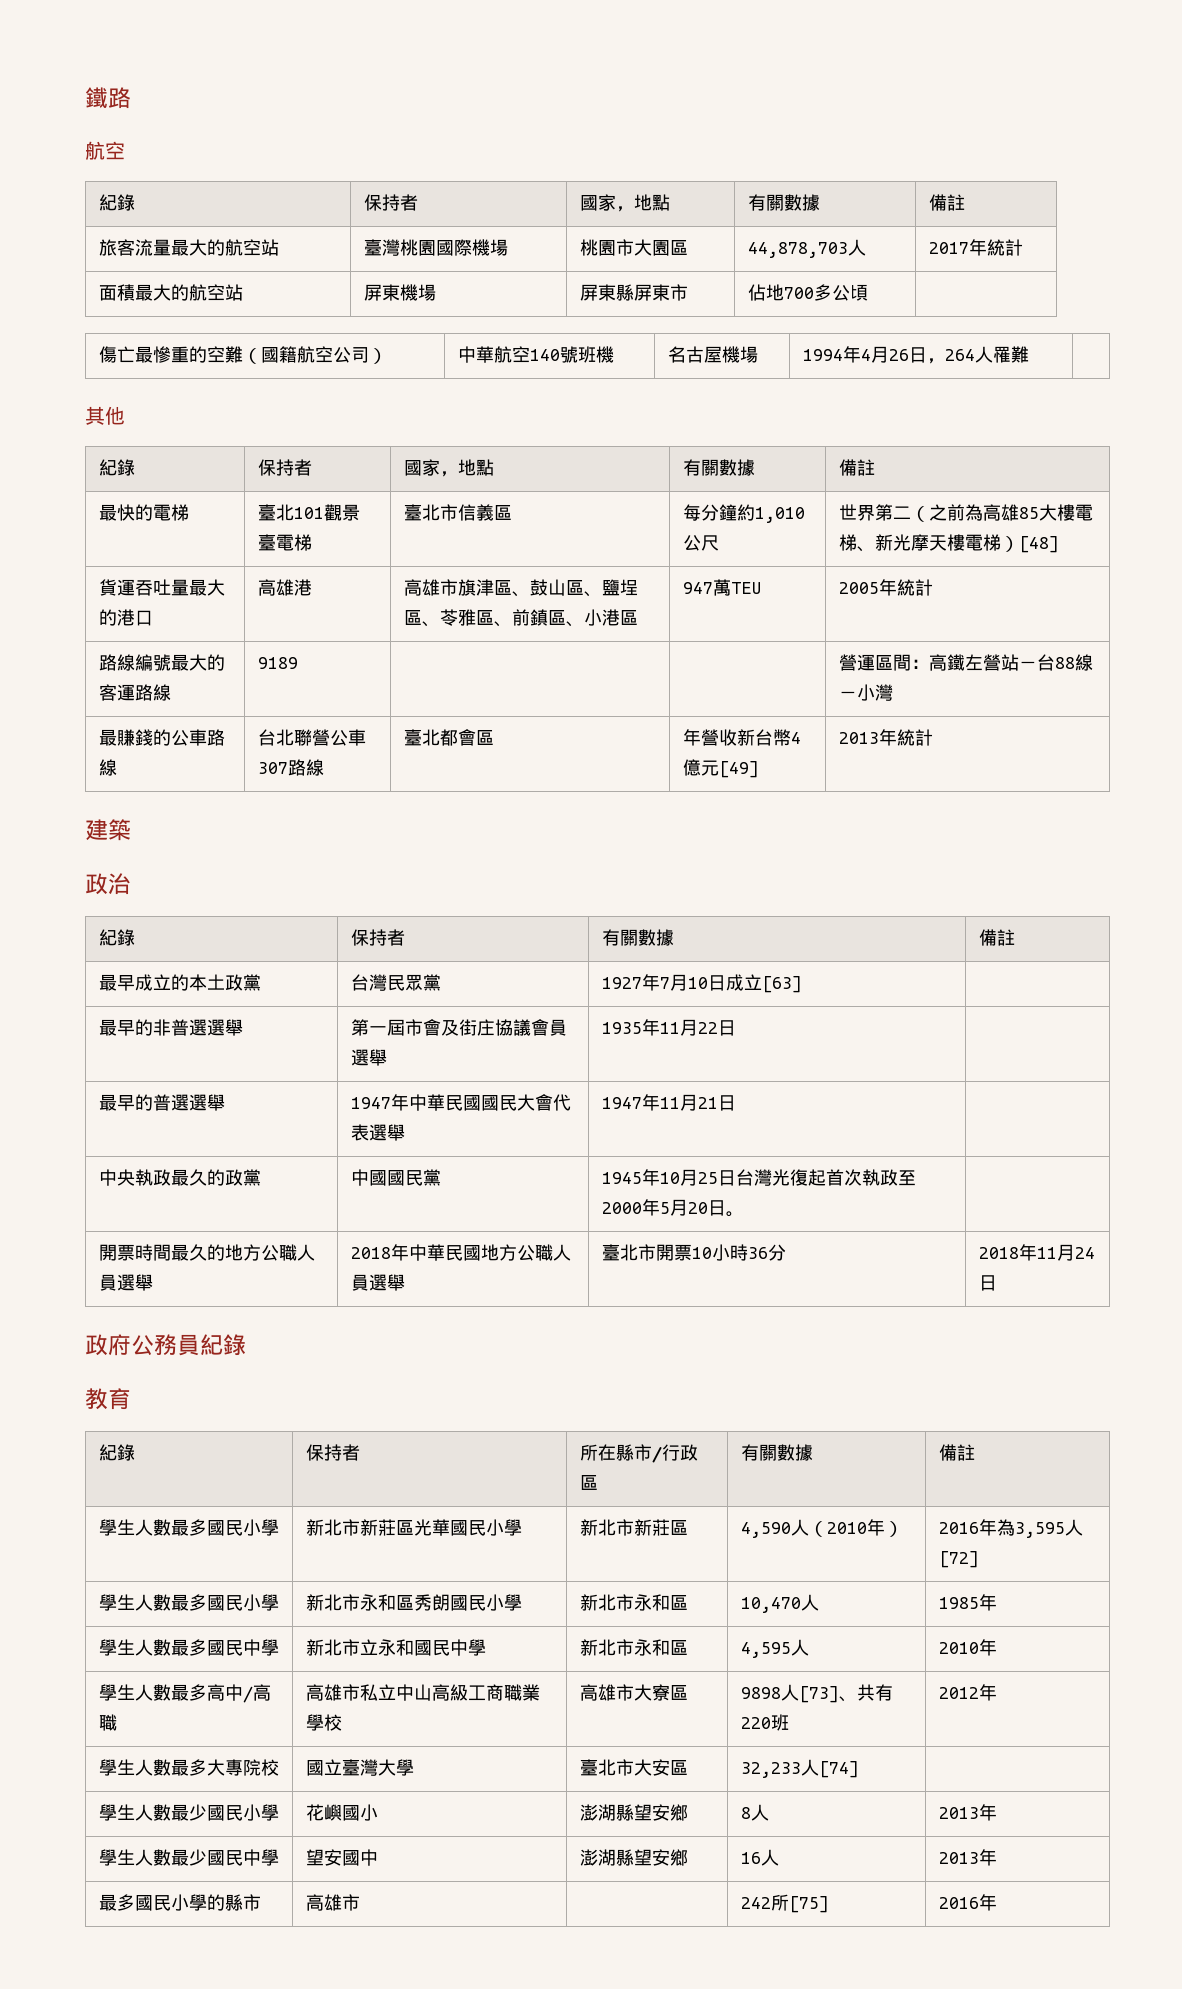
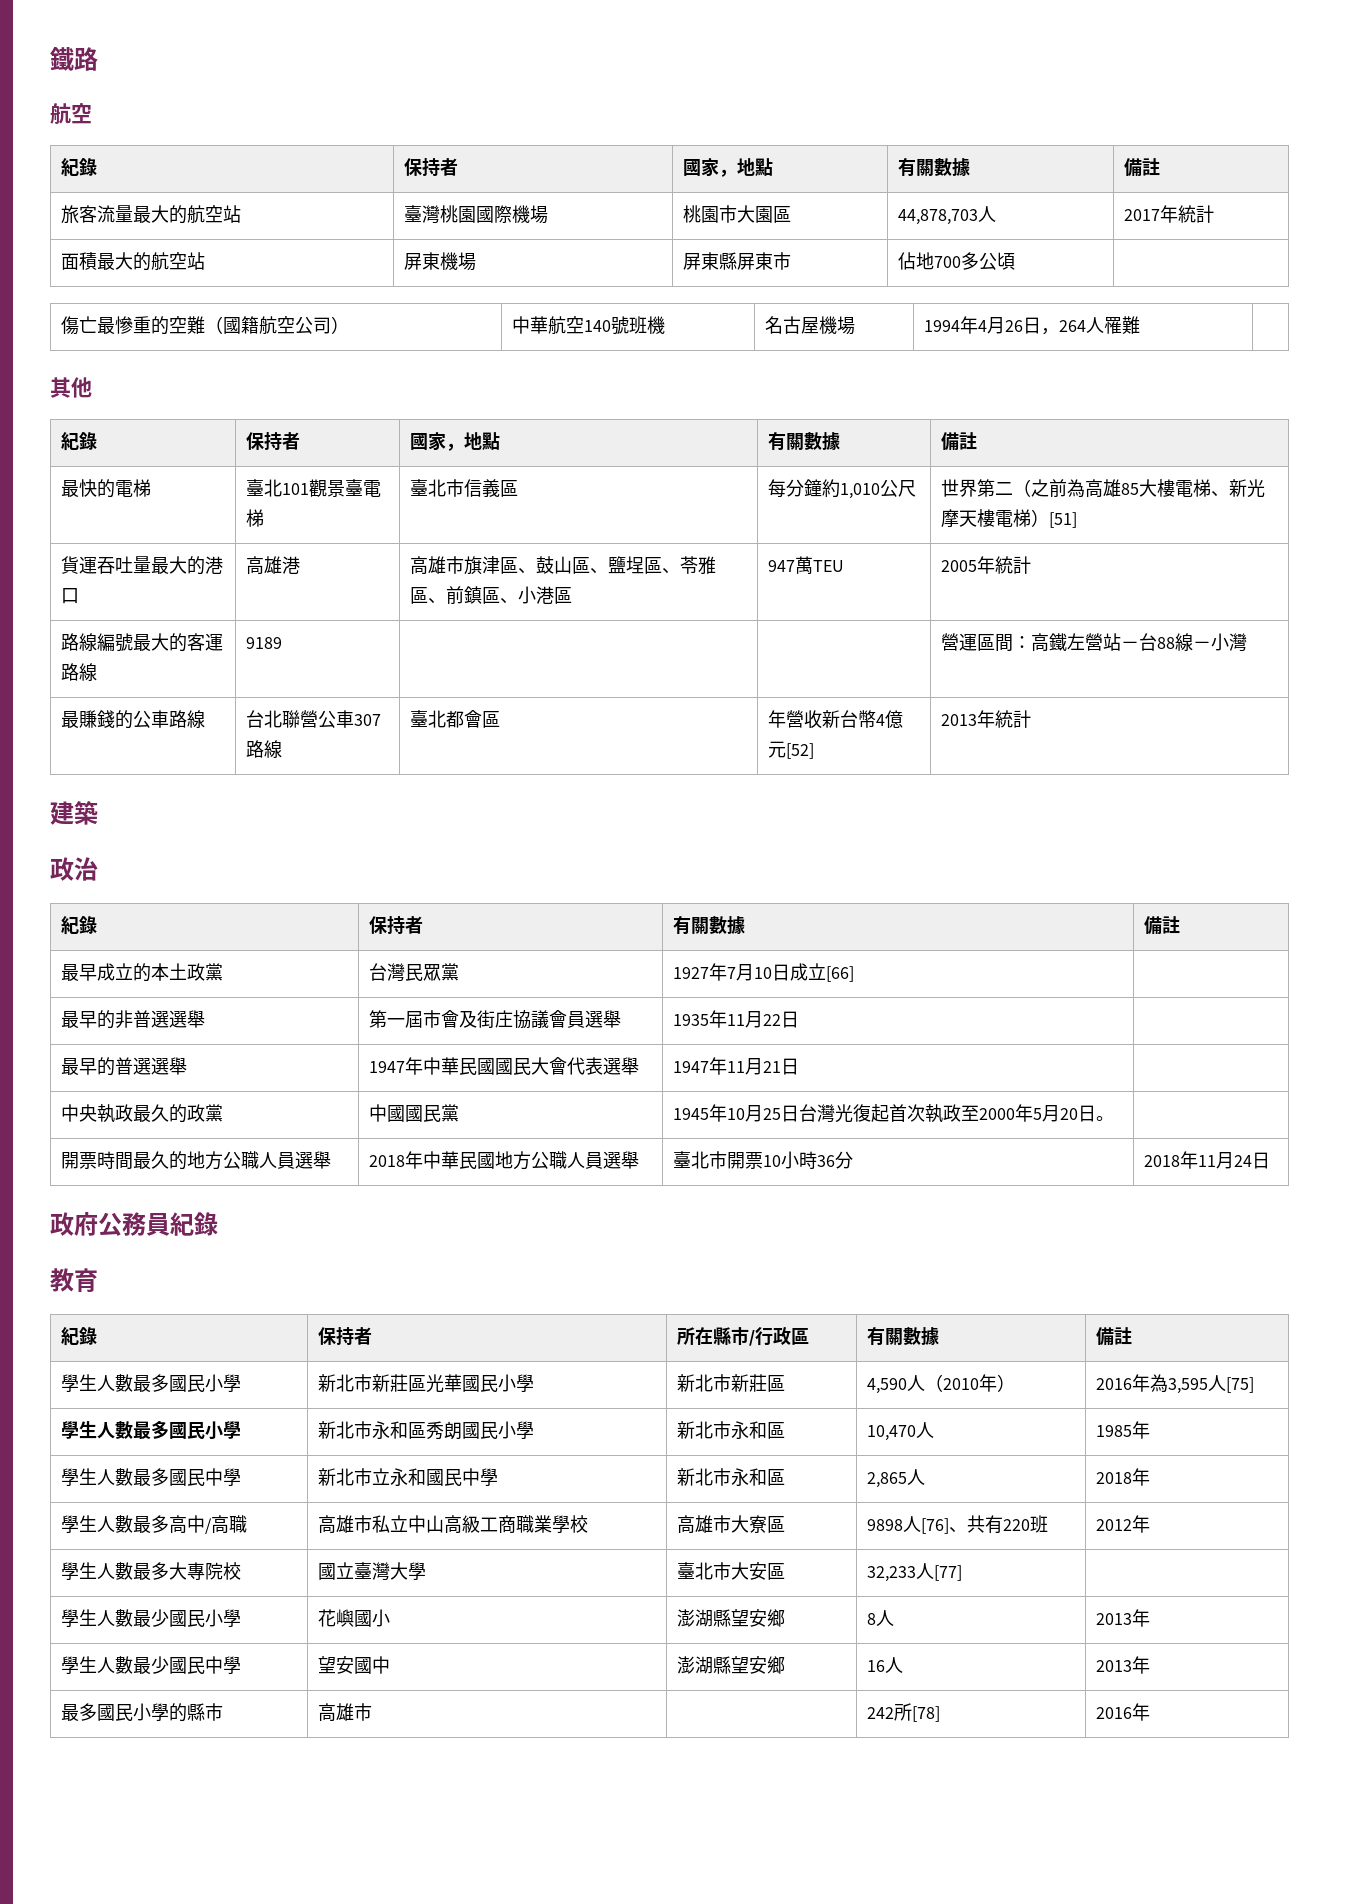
- 最快的電梯 | 臺北101觀景臺電梯 | 臺北市信義區 | 每分鐘約1,010公尺 | 世界第二（之前為高雄85大樓電梯、新光摩天樓電梯）[48]
+ 最快的電梯 | 臺北101觀景臺電梯 | 臺北市信義區 | 每分鐘約1,010公尺 | 世界第二（之前為高雄85大樓電梯、新光摩天樓電梯）[51]
- 最賺錢的公車路線 | 台北聯營公車307路線 | 臺北都會區 | 年營收新台幣4億元[49] | 2013年統計
+ 最賺錢的公車路線 | 台北聯營公車307路線 | 臺北都會區 | 年營收新台幣4億元[52] | 2013年統計
- 最早成立的本土政黨 | 台灣民眾黨 | 1927年7月10日成立[63] |
+ 最早成立的本土政黨 | 台灣民眾黨 | 1927年7月10日成立[66] |
- 學生人數最多國民小學 | 新北市新莊區光華國民小學 | 新北市新莊區 | 4,590人（2010年） | 2016年為3,595人[72]
+ 學生人數最多國民小學 | 新北市新莊區光華國民小學 | 新北市新莊區 | 4,590人（2010年） | 2016年為3,595人[75]
- 學生人數最多國民中學 | 新北市立永和國民中學 | 新北市永和區 | 4,595人 | 2010年
+ 學生人數最多國民中學 | 新北市立永和國民中學 | 新北市永和區 | 2,865人 | 2018年
- 學生人數最多高中/高職 | 高雄市私立中山高級工商職業學校 | 高雄市大寮區 | 9898人[73]、共有220班 | 2012年
+ 學生人數最多高中/高職 | 高雄市私立中山高級工商職業學校 | 高雄市大寮區 | 9898人[76]、共有220班 | 2012年
- 學生人數最多大專院校 | 國立臺灣大學 | 臺北市大安區 | 32,233人[74] |
+ 學生人數最多大專院校 | 國立臺灣大學 | 臺北市大安區 | 32,233人[77] |
- 最多國民小學的縣市 | 高雄市 | | 242所[75] | 2016年
+ 最多國民小學的縣市 | 高雄市 | | 242所[78] | 2016年

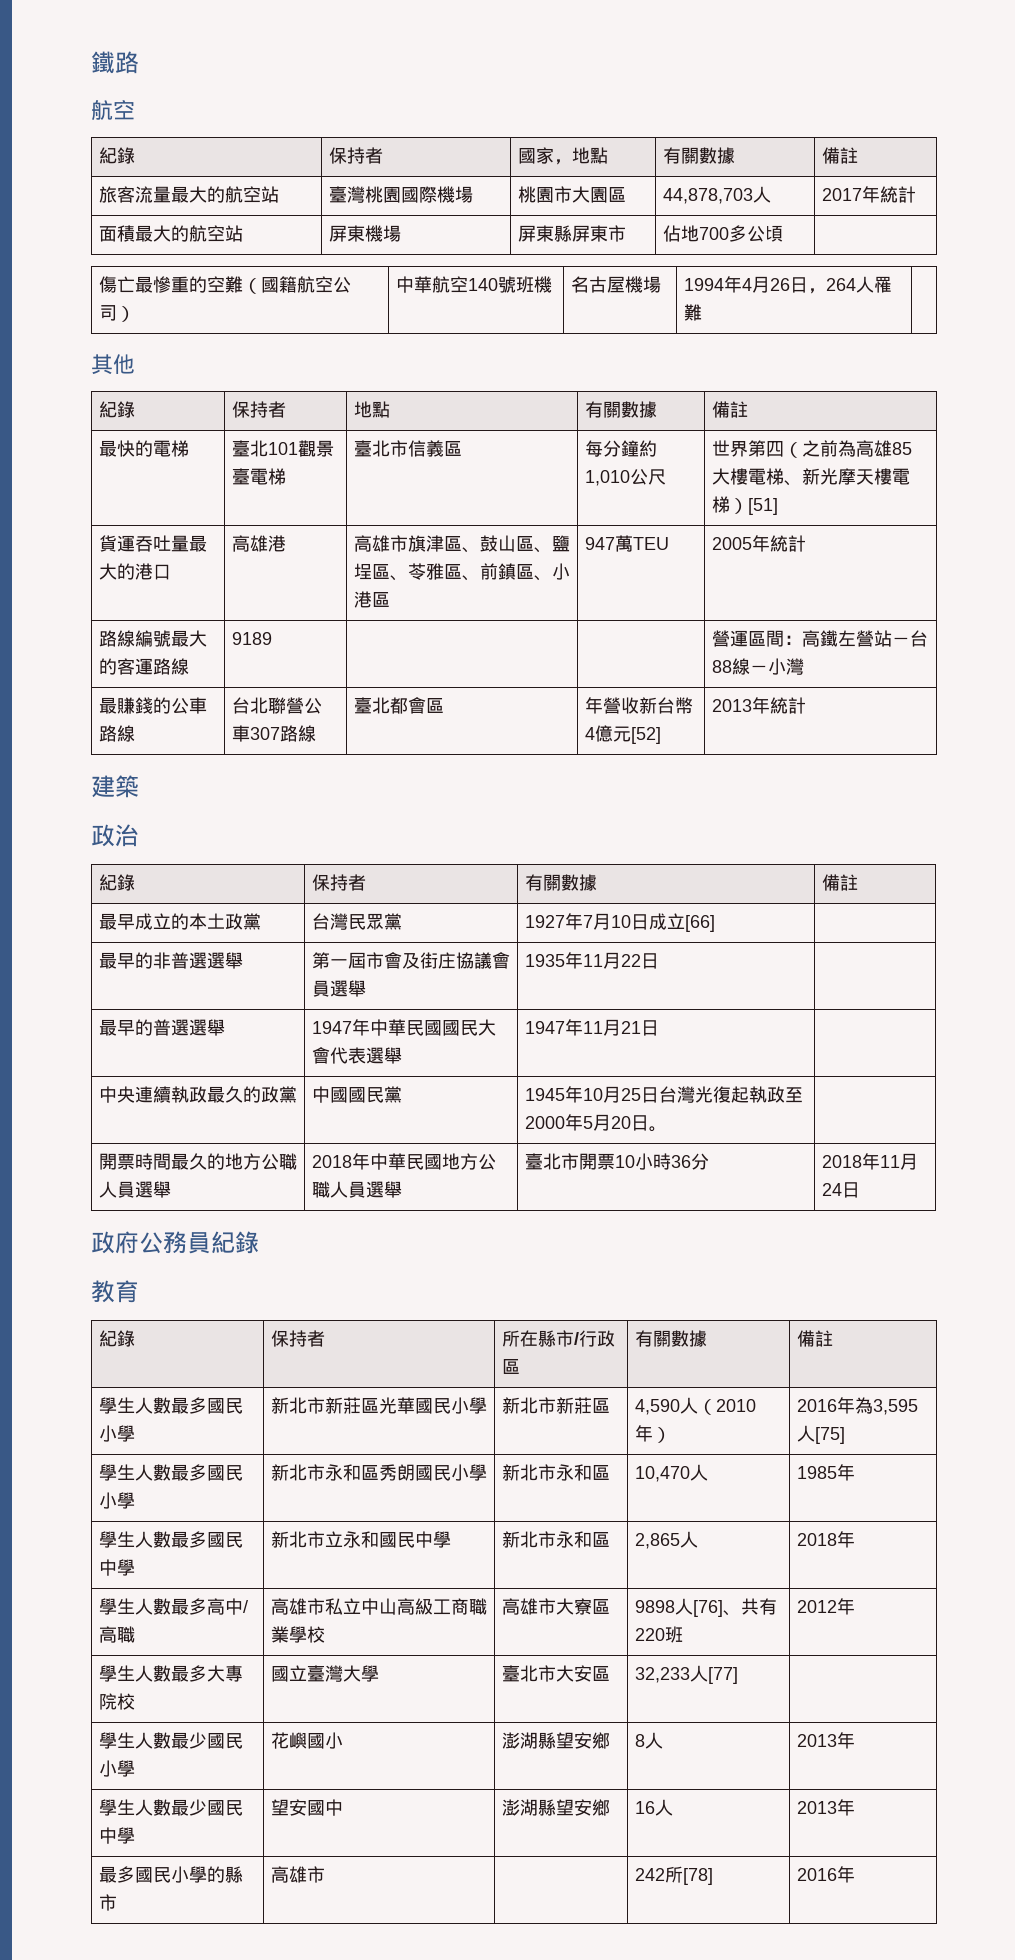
  其他
- 紀錄 | 保持者 | 國家，地點 | 有關數據 | 備註
+ 紀錄 | 保持者 | 地點 | 有關數據 | 備註
- 最快的電梯 | 臺北101觀景臺電梯 | 臺北市信義區 | 每分鐘約1,010公尺 | 世界第二（之前為高雄85大樓電梯、新光摩天樓電梯）[51]
+ 最快的電梯 | 臺北101觀景臺電梯 | 臺北市信義區 | 每分鐘約1,010公尺 | 世界第四（之前為高雄85大樓電梯、新光摩天樓電梯）[51]
- 中央執政最久的政黨 | 中國國民黨 | 1945年10月25日台灣光復起首次執政至2000年5月20日。 |
+ 中央連續執政最久的政黨 | 中國國民黨 | 1945年10月25日台灣光復起執政至2000年5月20日。 |

